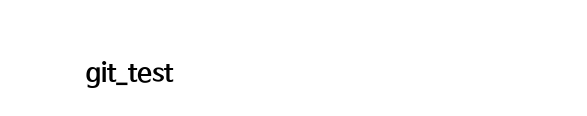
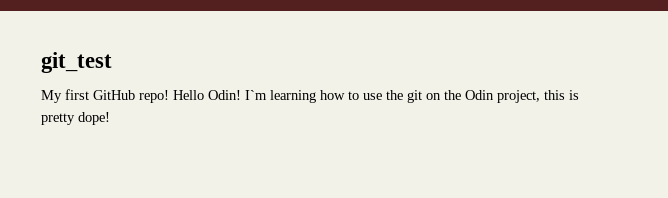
+ My first GitHub repo! Hello Odin! I`m learning how to use the git on the Odin project, this is pretty dope!

